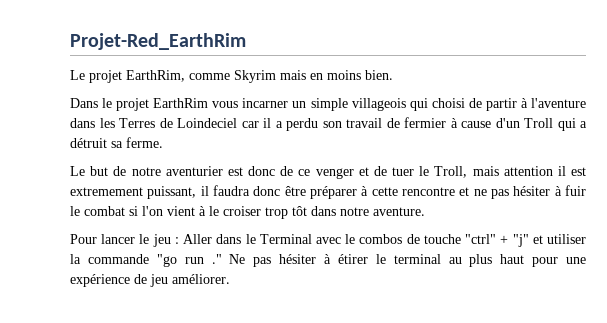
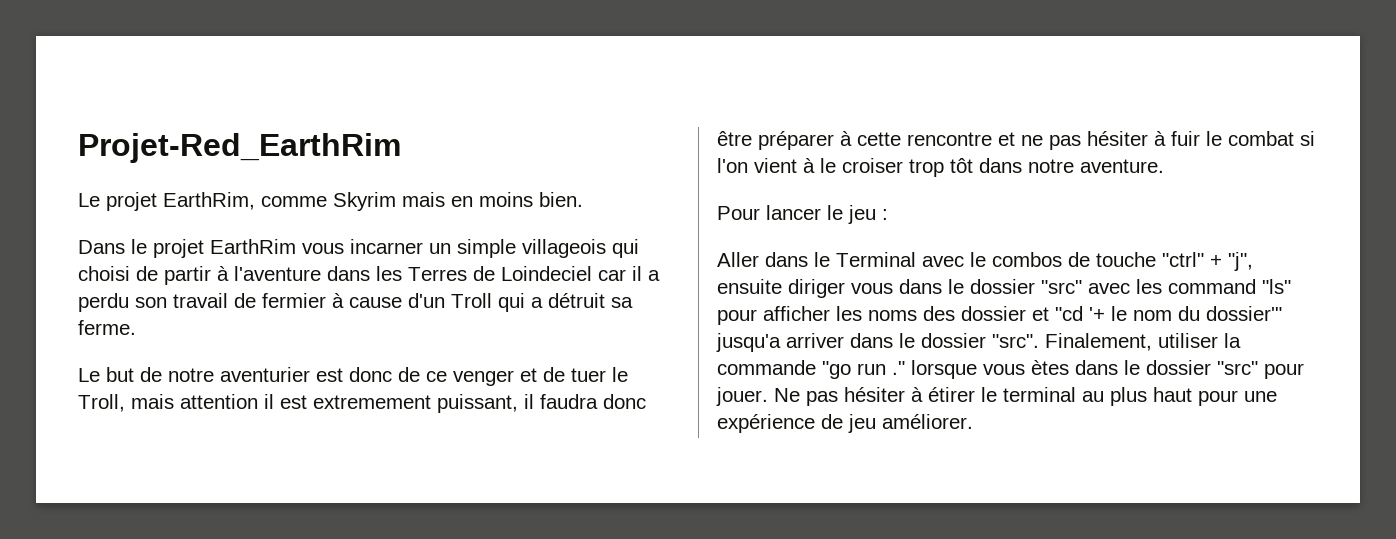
- Pour lancer le jeu : Aller dans le Terminal avec le combos de touche "ctrl" + "j" et utiliser la commande "go run ."
+ Pour lancer le jeu :
+ Aller dans le Terminal avec le combos de touche "ctrl" + "j", ensuite diriger vous dans le dossier "src" avec les command "ls" pour afficher les noms des dossier et "cd '+ le nom du dossier'" jusqu'a arriver dans le dossier "src". Finalement, utiliser la commande "go run ." lorsque vous ètes dans le dossier "src" pour jouer.

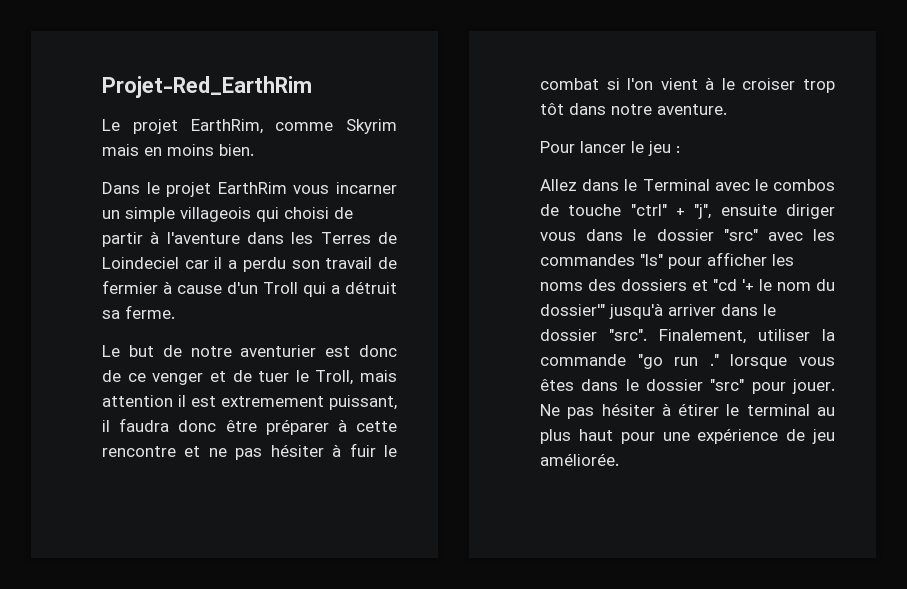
- Aller dans le Terminal avec le combos de touche "ctrl" + "j", ensuite diriger vous dans le dossier "src" avec les command "ls" pour afficher les noms des dossier et "cd '+ le nom du dossier'" jusqu'a arriver dans le dossier "src".
+ Allez dans le Terminal avec le combos de touche "ctrl" + "j", ensuite diriger vous dans le dossier "src" avec les commandes "ls" pour afficher les noms des dossiers et "cd '+ le nom du dossier'" jusqu'à arriver dans le dossier "src".
- Finalement, utiliser la commande "go run ." lorsque vous ètes dans le dossier "src" pour jouer.
+ Finalement, utiliser la commande "go run ." lorsque vous êtes dans le dossier "src" pour jouer.
- Ne pas hésiter à étirer le terminal au plus haut pour une expérience de jeu améliorer.
+ Ne pas hésiter à étirer le terminal au plus haut pour une expérience de jeu améliorée.

